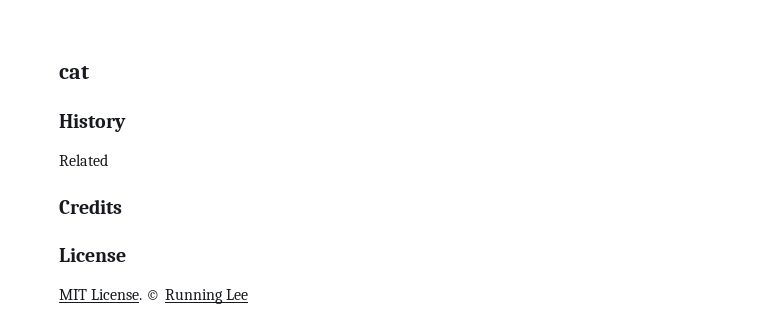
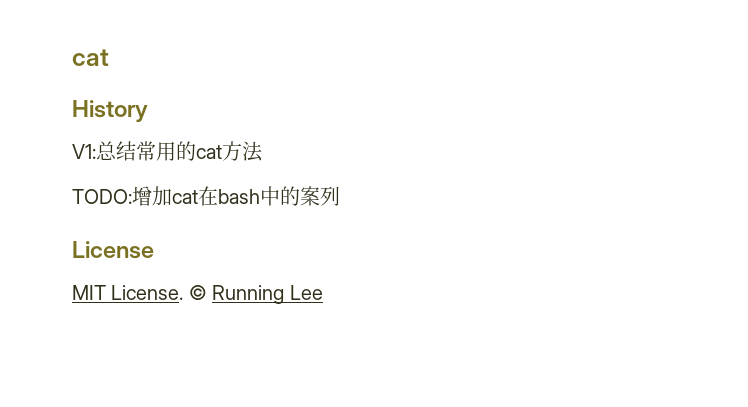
- Related
- Credits
+ V1:总结常用的cat方法
+ TODO:增加cat在bash中的案列

